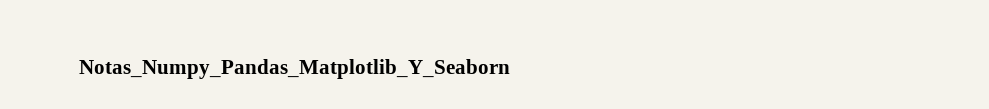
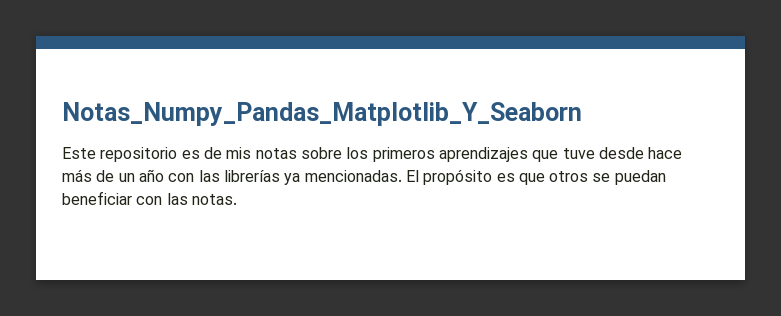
+ Este repositorio es de mis notas sobre los primeros aprendizajes que tuve desde hace más de un año con las librerías ya mencionadas. El propósito es que otros se puedan beneficiar con las notas.

